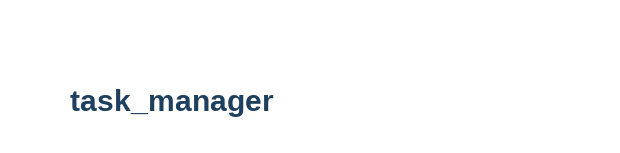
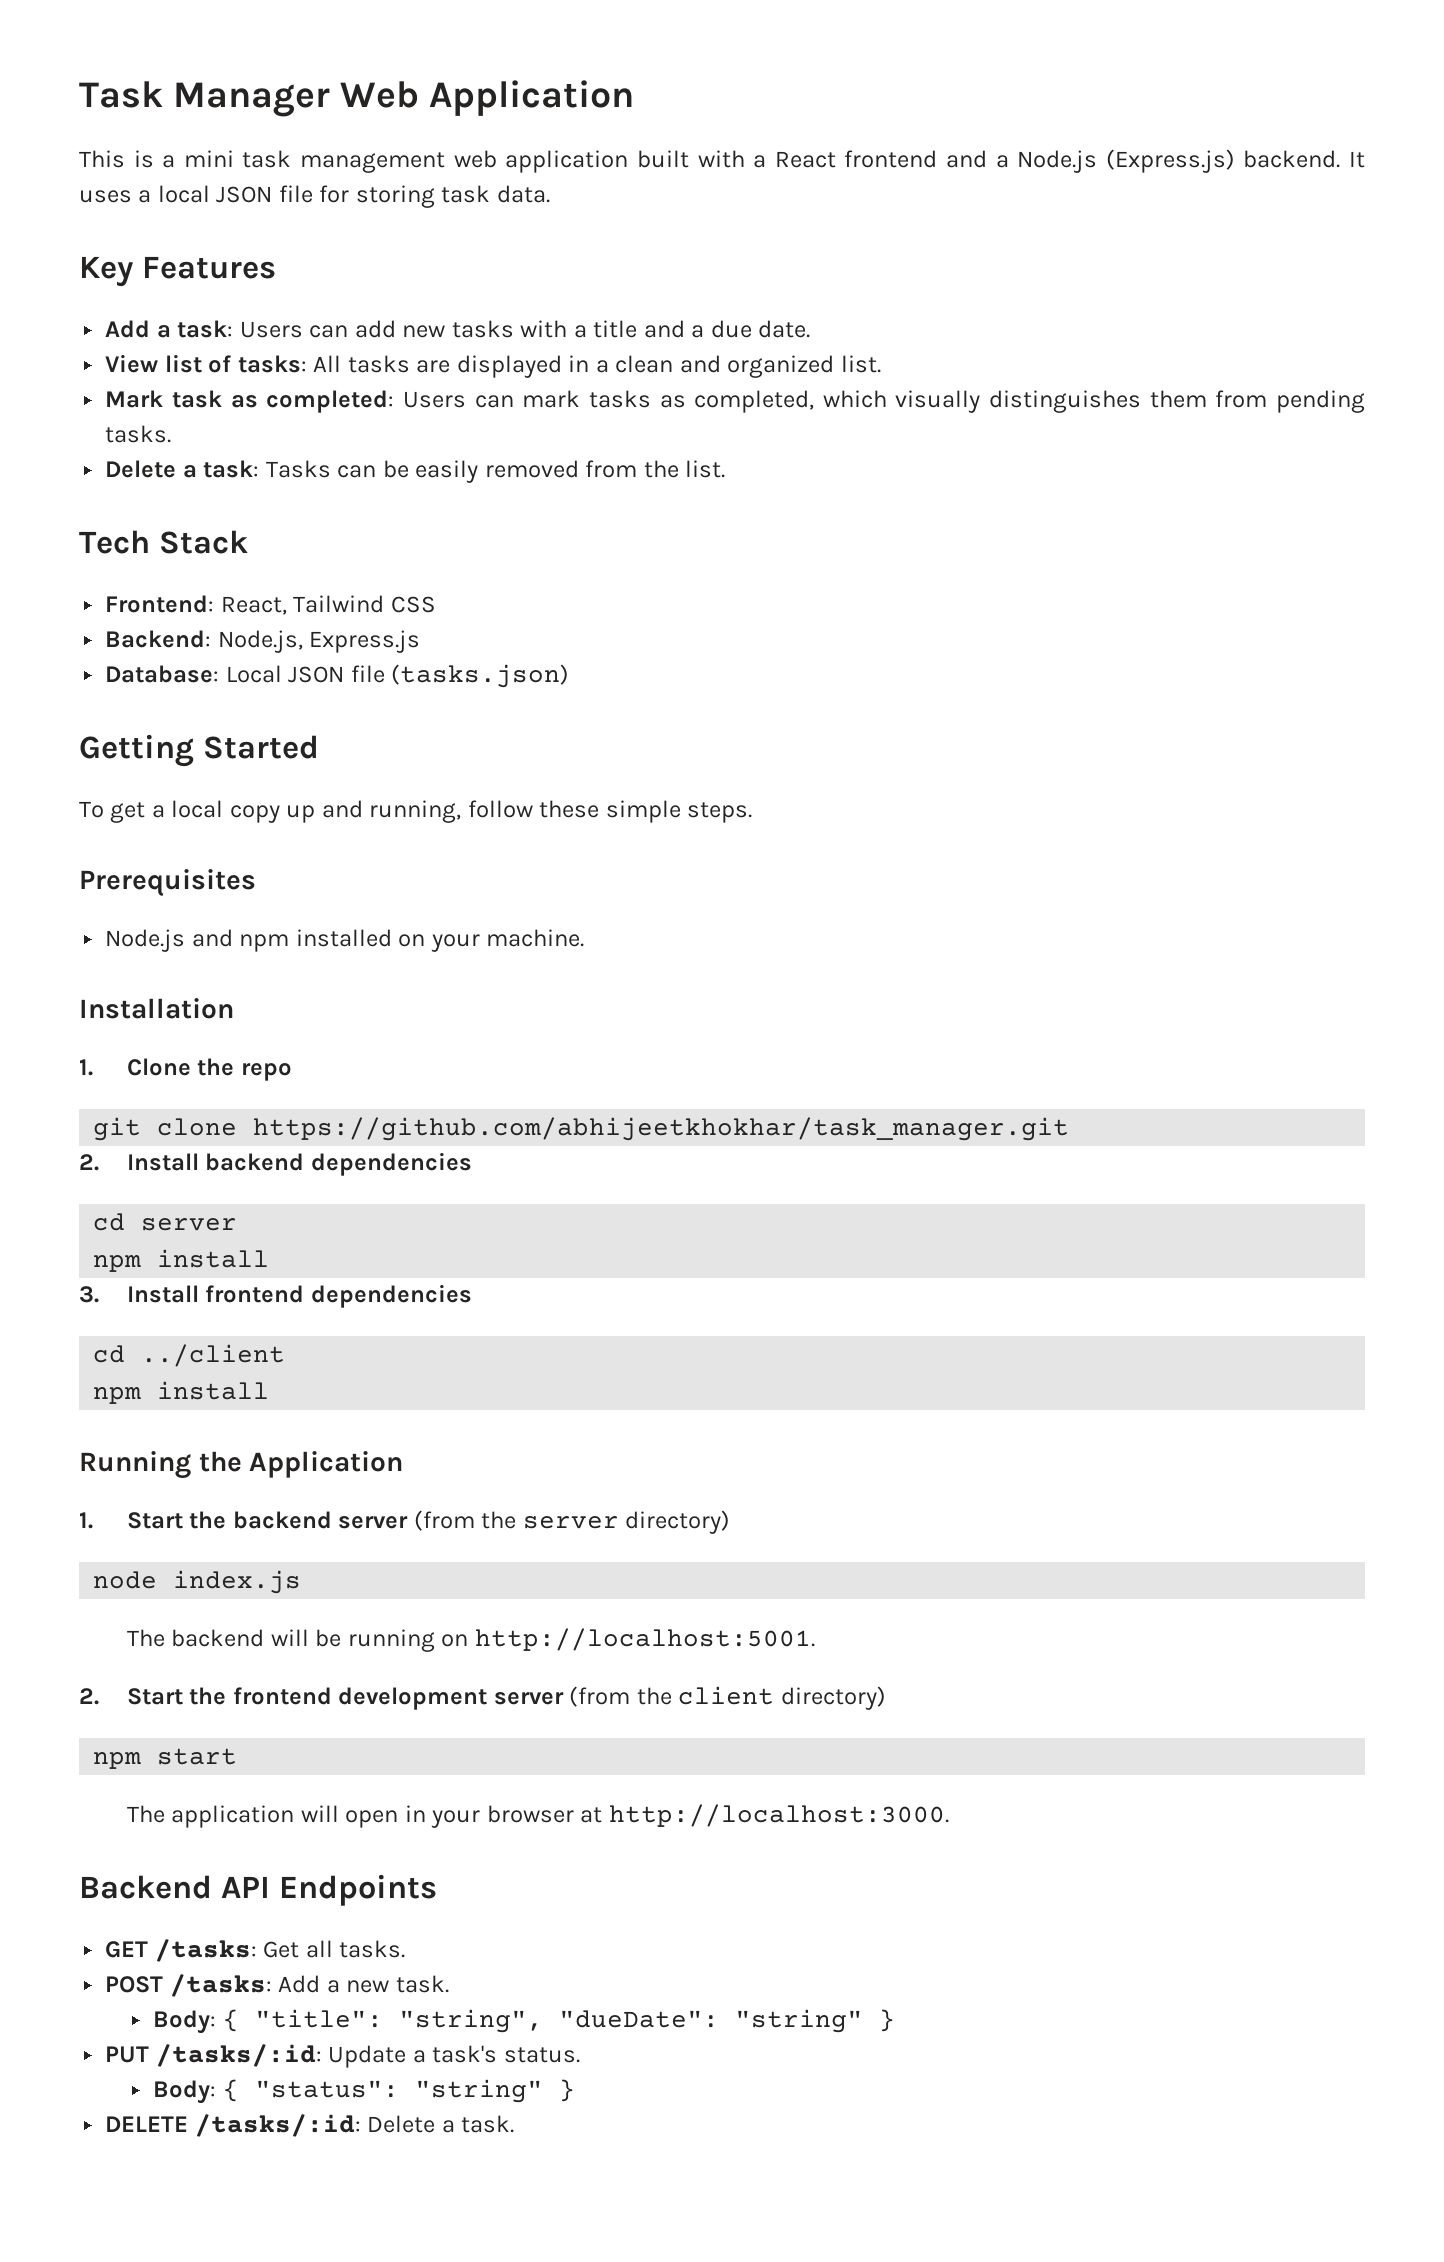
- task_manager
+ Task Manager Web Application
+ This is a mini task management web application built with a React frontend and a Node.js (Express.js) backend. It uses a local JSON file for storing task data.
+ Key Features
+ Add a task: Users can add new tasks with a title and a due date.
+ View list of tasks: All tasks are displayed in a clean and organized list.
+ Mark task as completed: Users can mark tasks as completed, which visually distinguishes them from pending tasks.
+ Delete a task: Tasks can be easily removed from the list.
+ Tech Stack
+ Frontend: React, Tailwind CSS
+ Backend: Node.js, Express.js
+ Database: Local JSON file (tasks.json)
+ Getting Started
+ To get a local copy up and running, follow these simple steps.
+ Prerequisites
+ Node.js and npm installed on your machine.
+ Installation
+ 1. Clone the repo
+ git clone https://github.com/abhijeetkhokhar/task_manager.git
+ 2. Install backend dependencies
+ cd server
+ npm install
+ 3. Install frontend dependencies
+ cd ../client
+ npm install
+ Running the Application
+ 1. Start the backend server (from the server directory)
+ node index.js
+ The backend will be running on http://localhost:5001.
+ 2. Start the frontend development server (from the client directory)
+ npm start
+ The application will open in your browser at http://localhost:3000.
+ Backend API Endpoints
+ GET /tasks: Get all tasks.
+ POST /tasks: Add a new task.
+ Body: { "title": "string", "dueDate": "string" }
+ PUT /tasks/:id: Update a task's status.
+ Body: { "status": "string" }
+ DELETE /tasks/:id: Delete a task.

